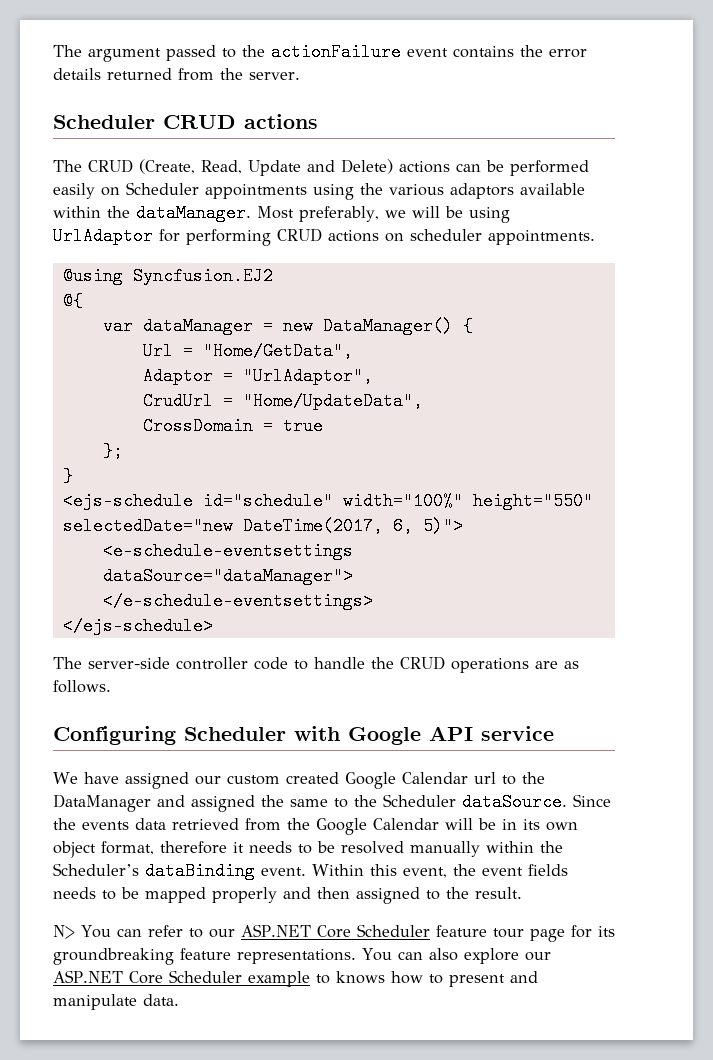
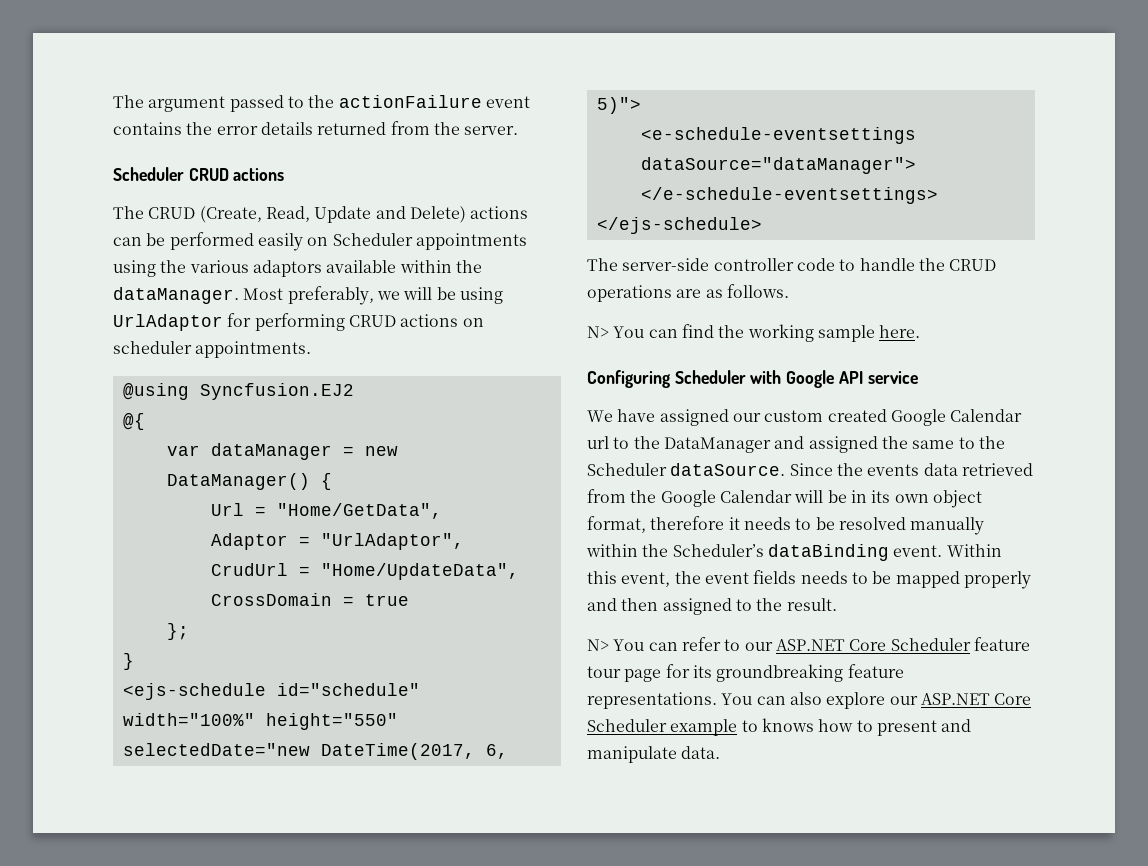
+ N> You can find the working sample here.

